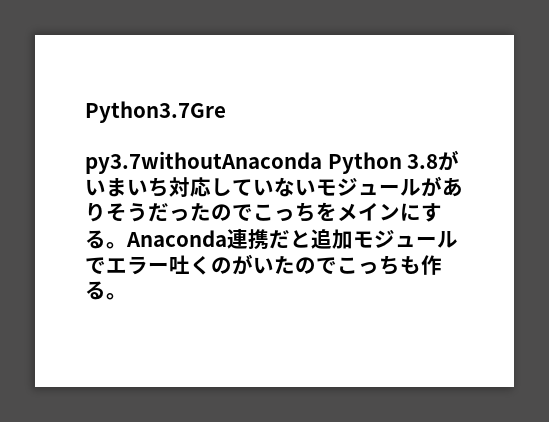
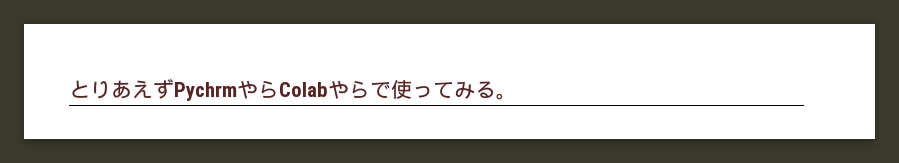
- Python3.7Gre
- py3.7withoutAnaconda Python 3.8がいまいち対応していないモジュールがありそうだったのでこっちをメインにする。Anaconda連携だと追加モジュールでエラー吐くのがいたのでこっちも作る。
+ とりあえずPychrmやらColabやらで使ってみる。

